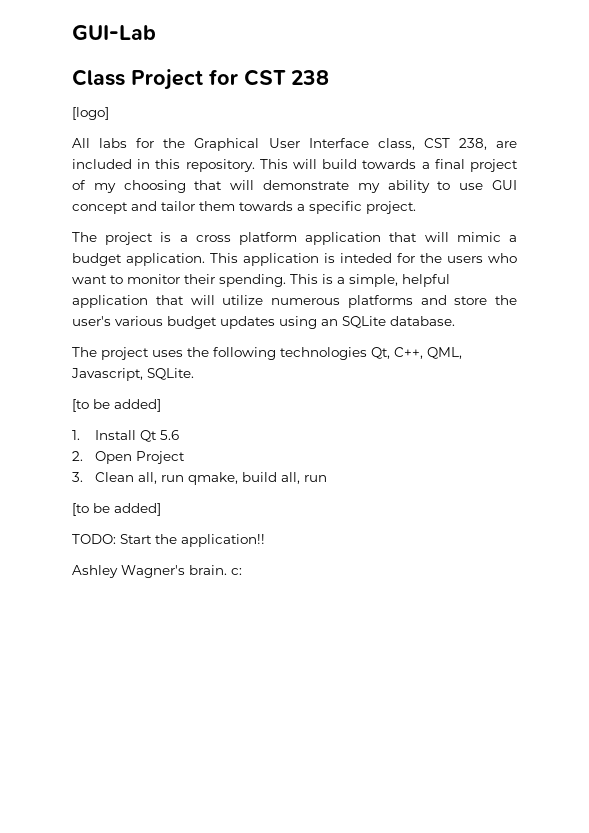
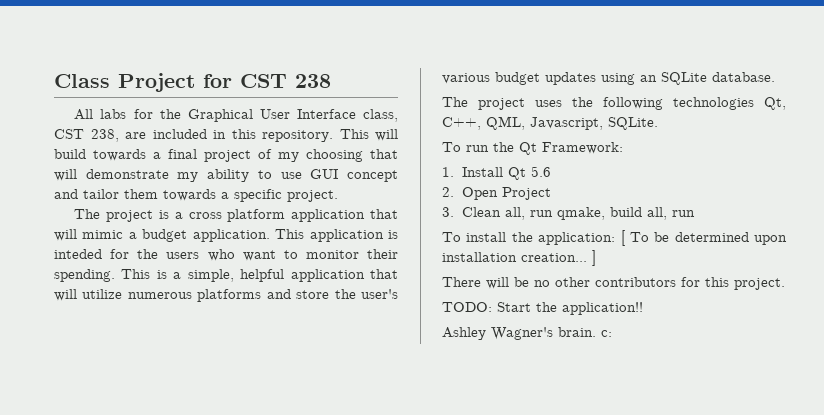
- GUI-Lab
- [logo]
  The project uses the following technologies Qt, C++, QML, Javascript, SQLite.
- [to be added]
+ To run the Qt Framework:
  3. Clean all, run qmake, build all, run
- [to be added]
+ To install the application: [ To be determined upon installation creation... ]
+ There will be no other contributors for this project.

